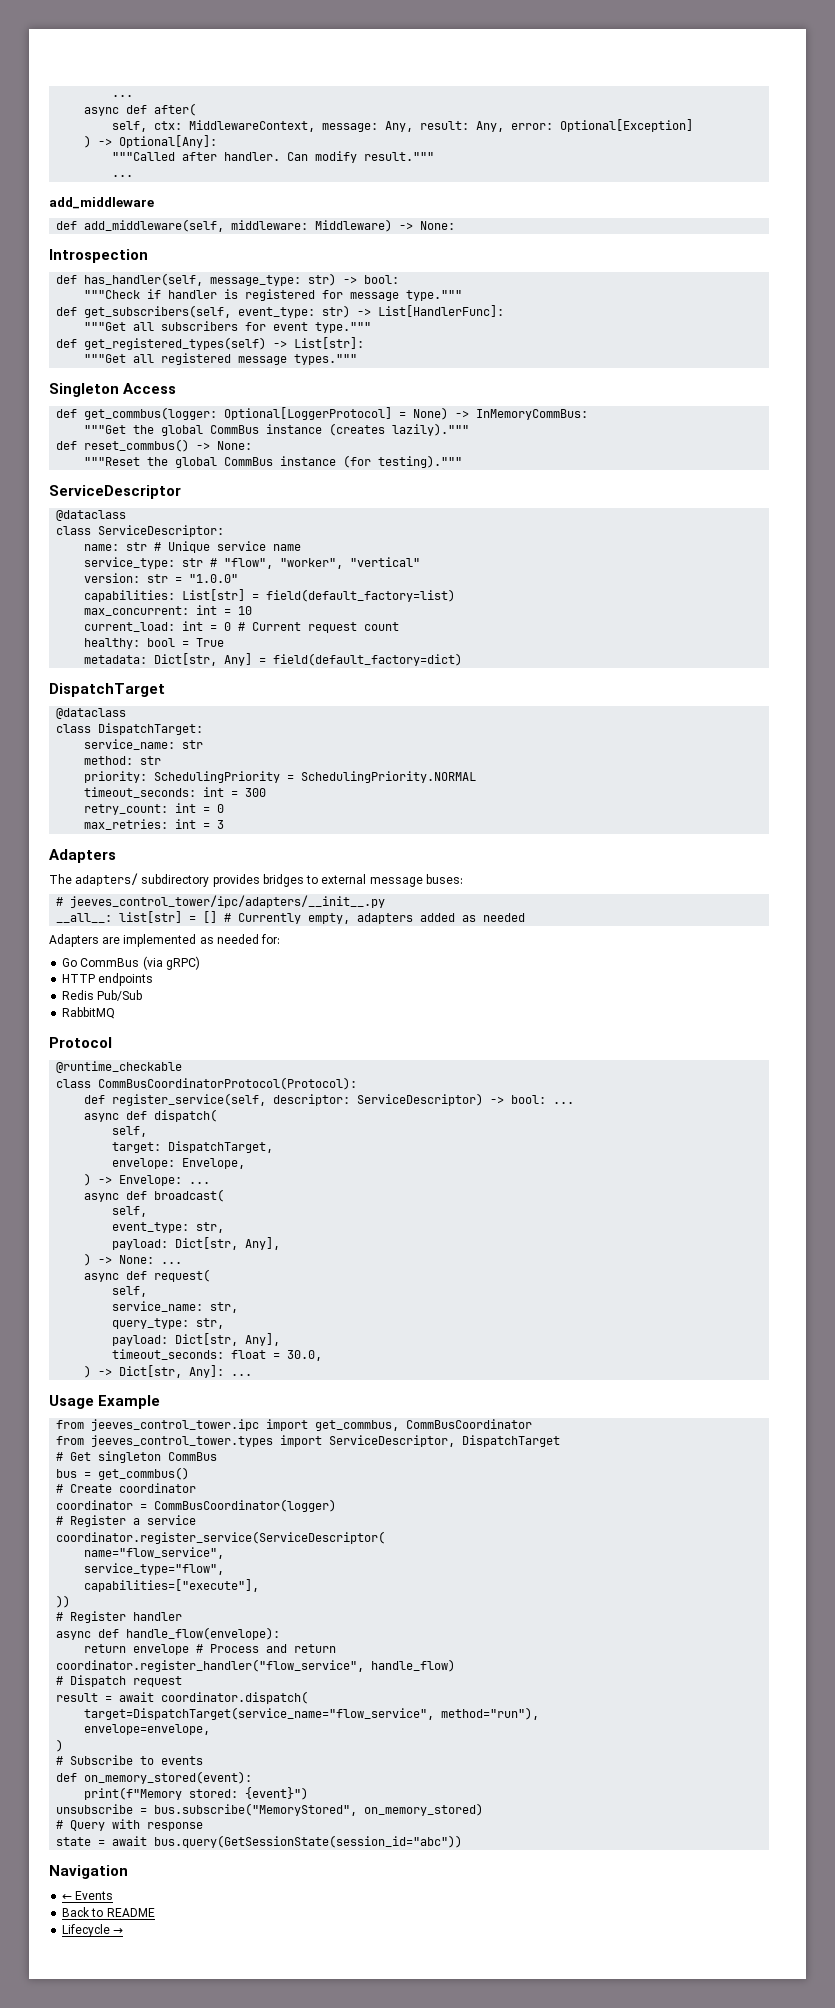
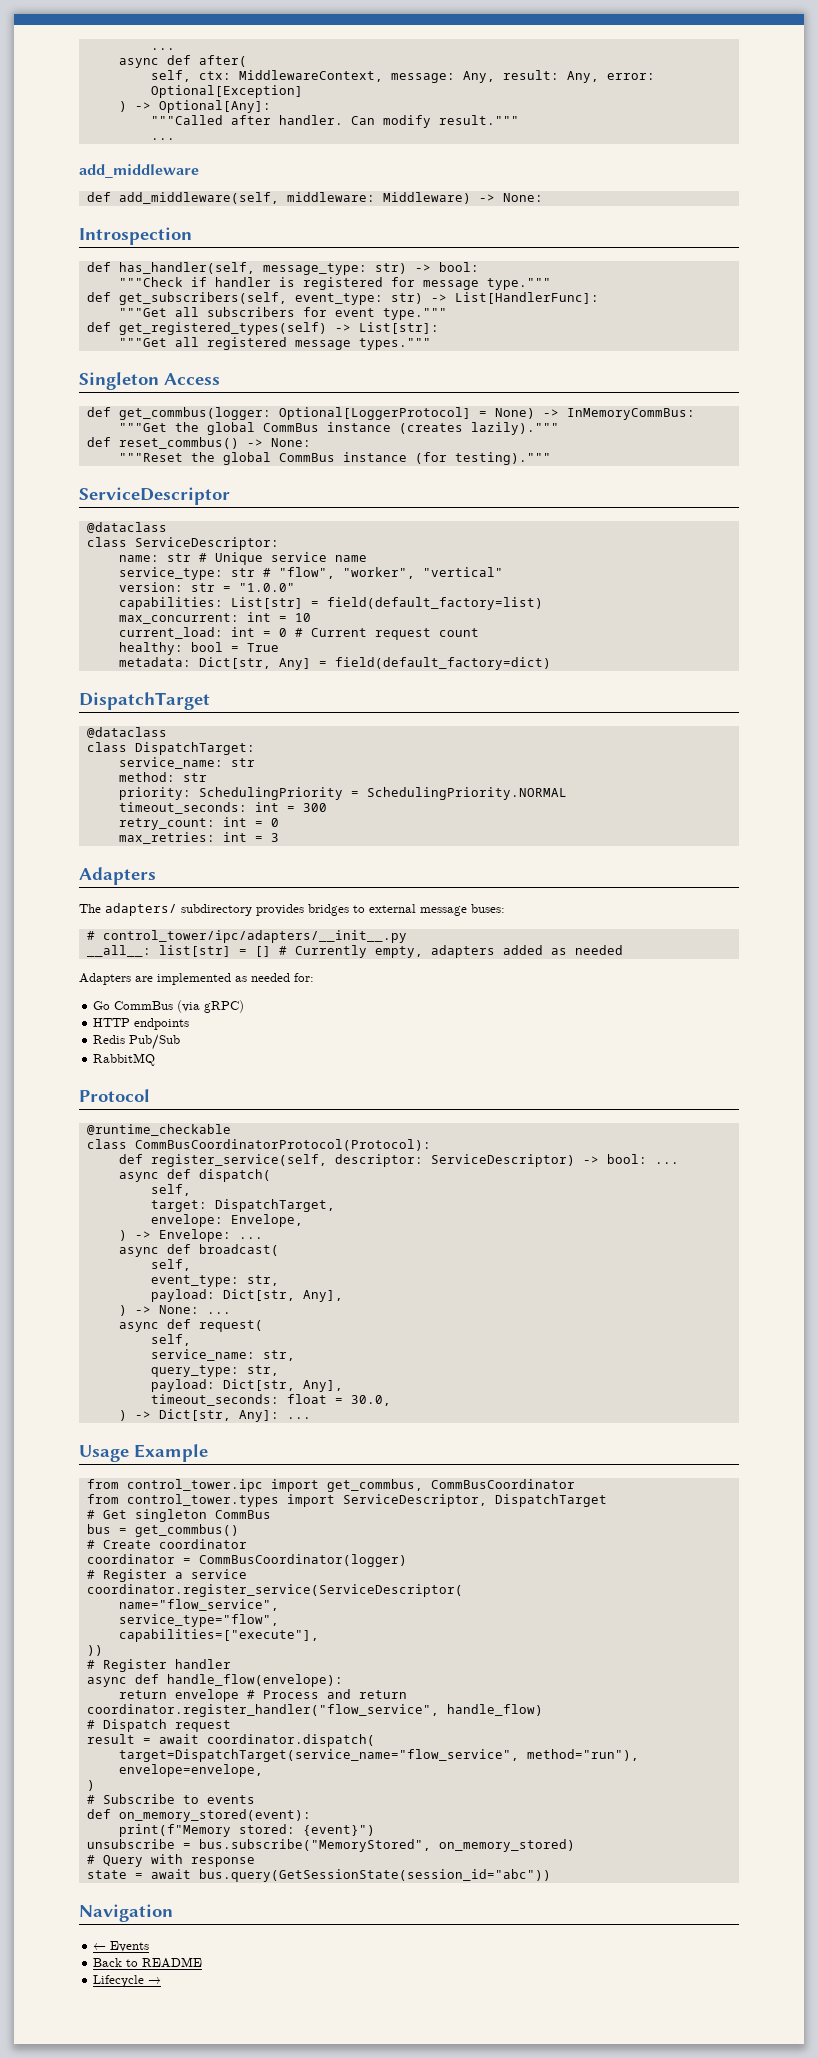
- # jeeves_control_tower/ipc/adapters/__init__.py
+ # control_tower/ipc/adapters/__init__.py
- from jeeves_control_tower.ipc import get_commbus, CommBusCoordinator
+ from control_tower.ipc import get_commbus, CommBusCoordinator
- from jeeves_control_tower.types import ServiceDescriptor, DispatchTarget
+ from control_tower.types import ServiceDescriptor, DispatchTarget

